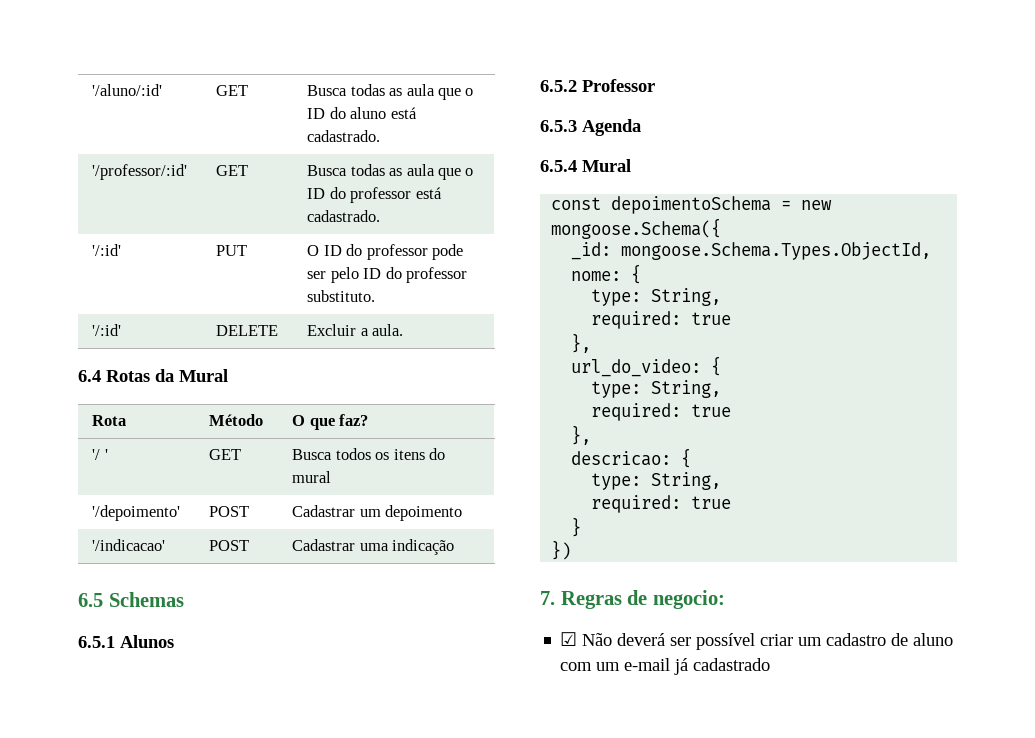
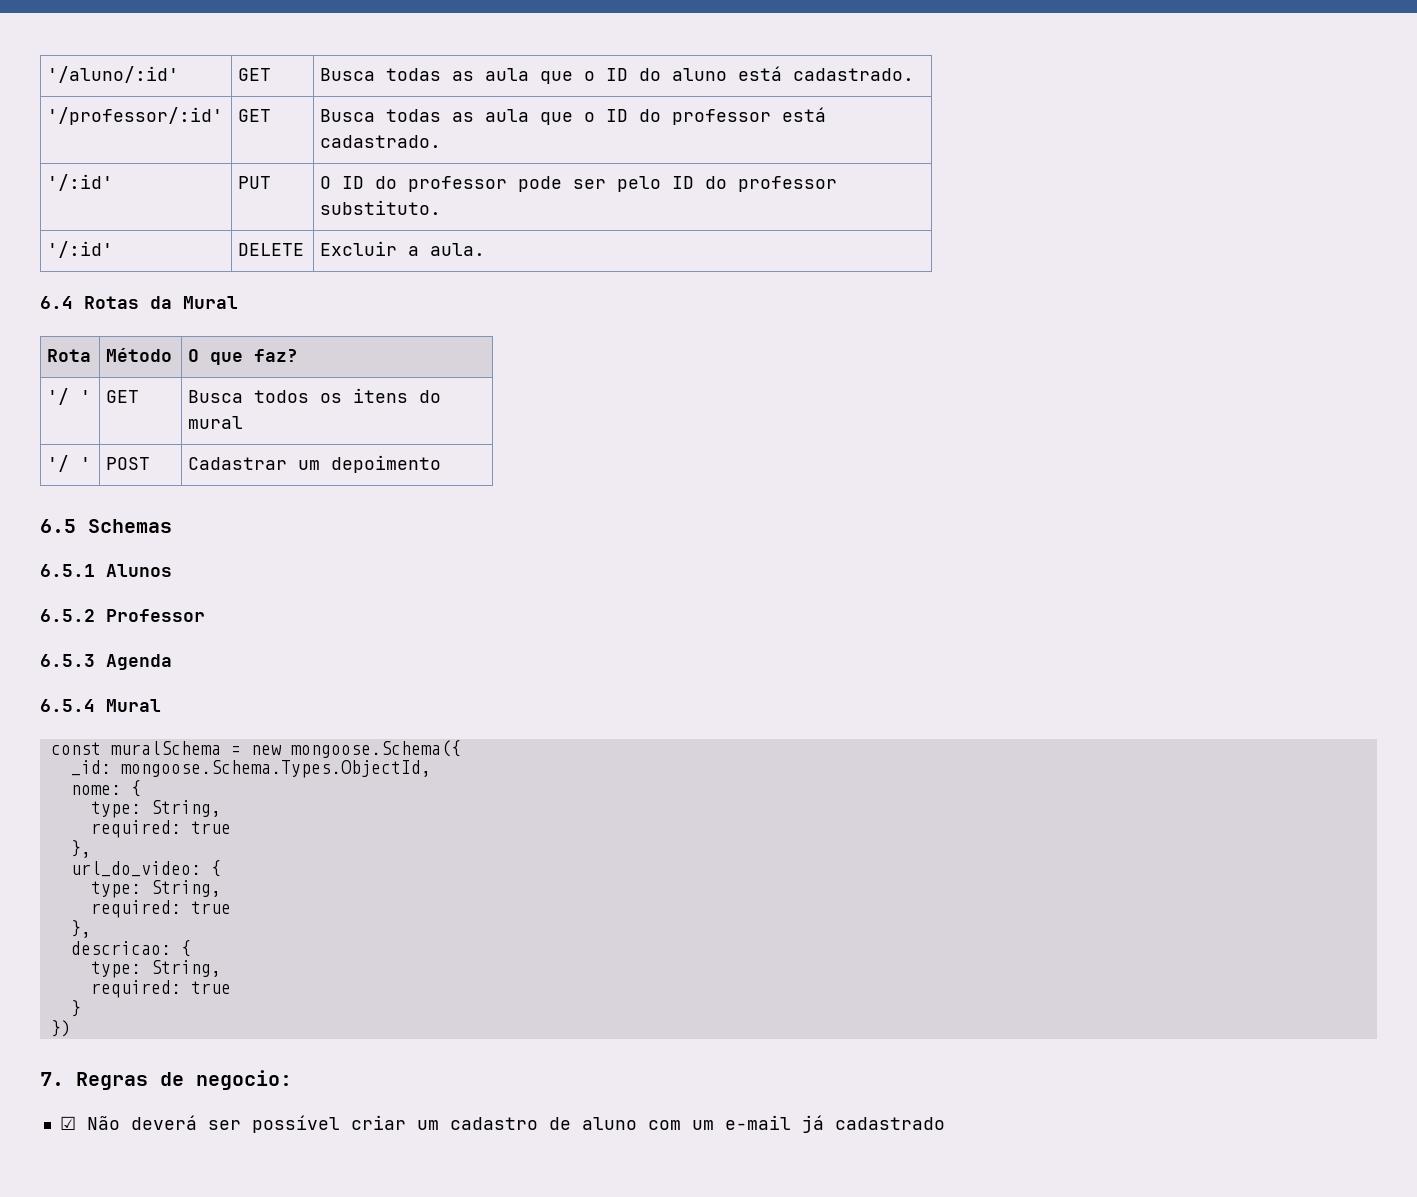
- '/depoimento' | POST | Cadastrar um depoimento
+ '/ ' | POST | Cadastrar um depoimento
- '/indicacao' | POST | Cadastrar uma indicação
- const depoimentoSchema = new mongoose.Schema({
+ const muralSchema = new mongoose.Schema({

